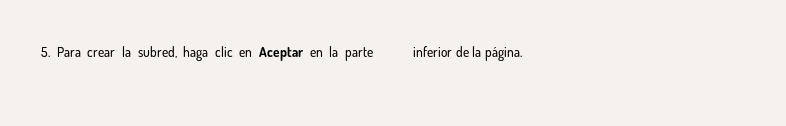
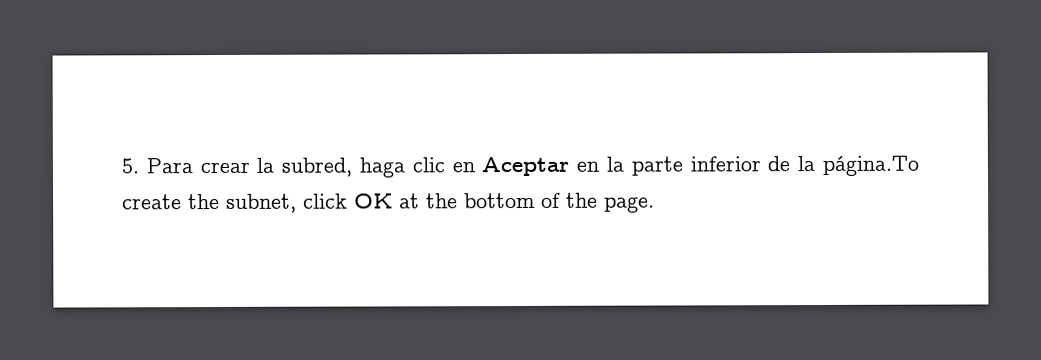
- 5. Para crear la subred, haga clic en Aceptar en la parte inferior de la página.
+ 5. Para crear la subred, haga clic en Aceptar en la parte inferior de la página.To create the subnet, click OK at the bottom of the page.

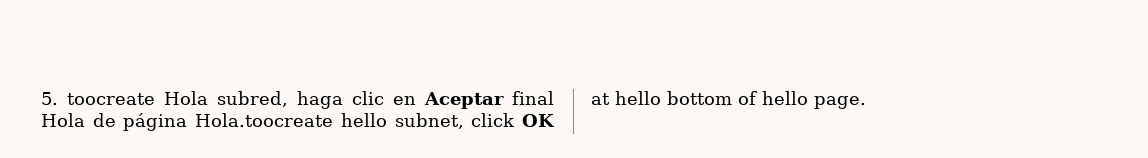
- 5. Para crear la subred, haga clic en Aceptar en la parte inferior de la página.To create the subnet, click OK at the bottom of the page.
+ 5. toocreate Hola subred, haga clic en Aceptar final Hola de página Hola.toocreate hello subnet, click OK at hello bottom of hello page.

